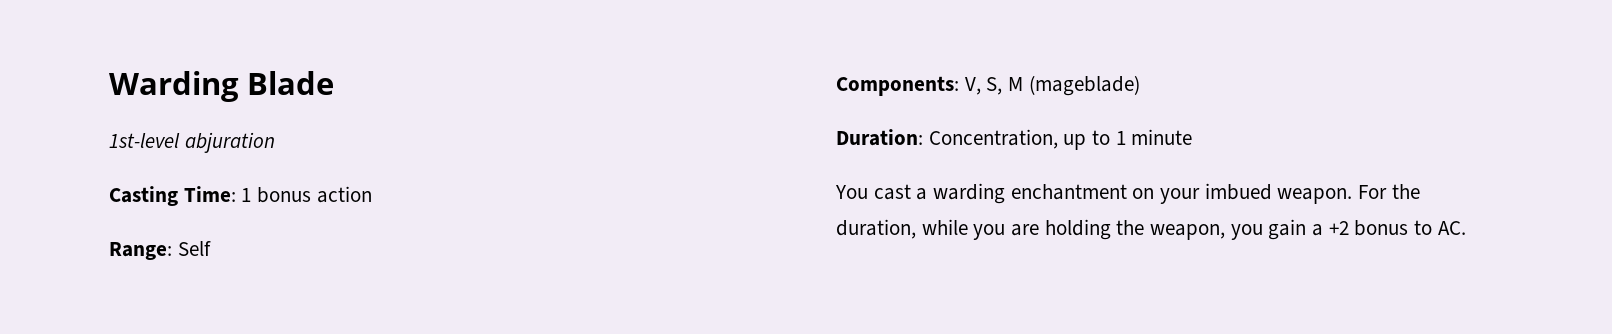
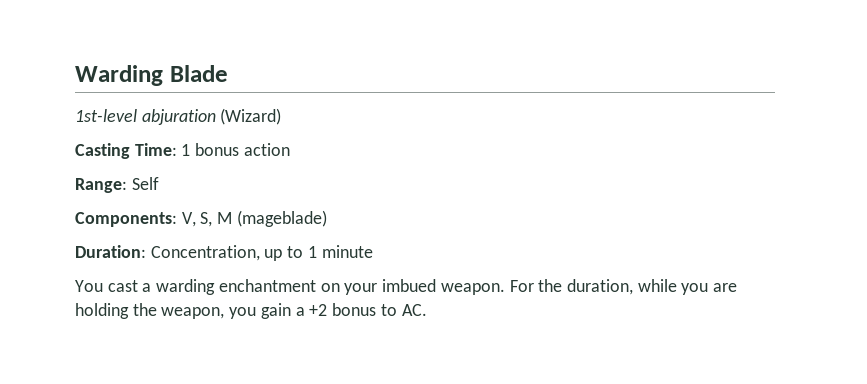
- 1st-level abjuration
+ 1st-level abjuration (Wizard)

